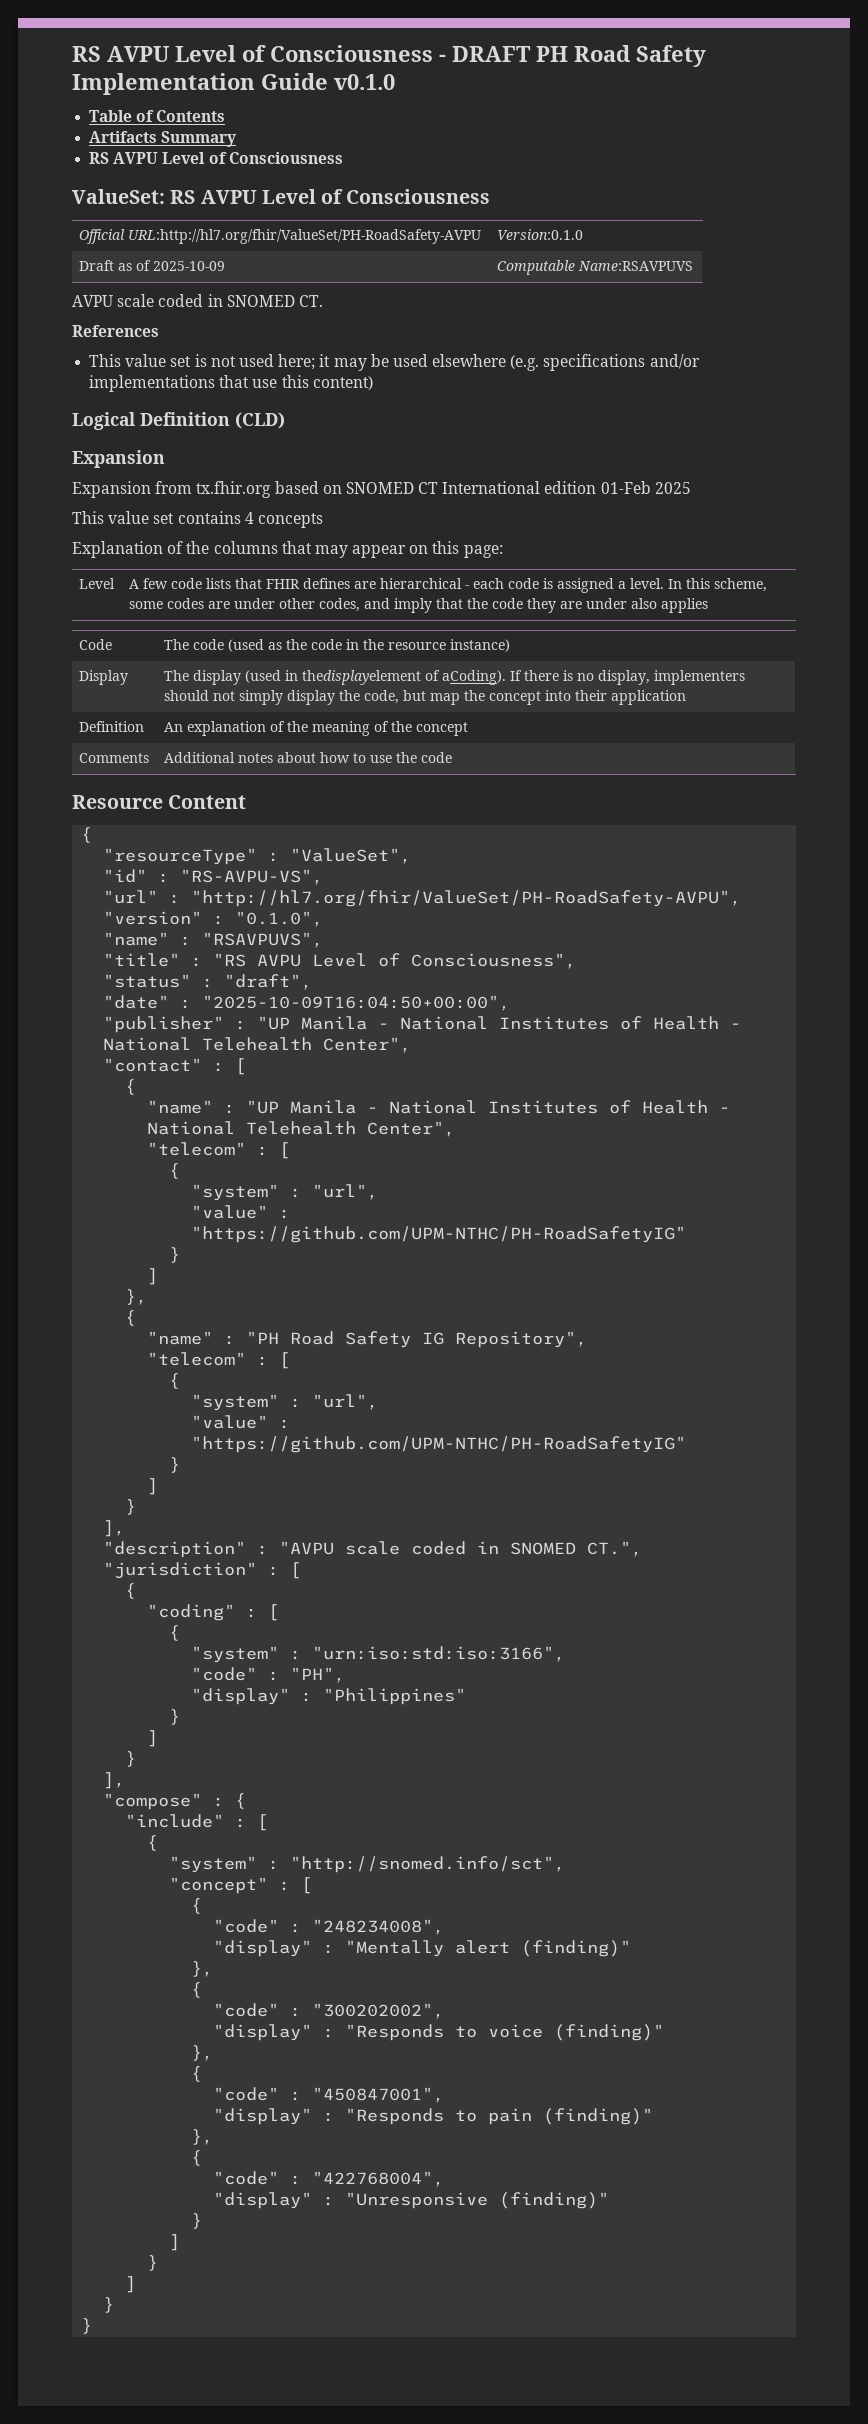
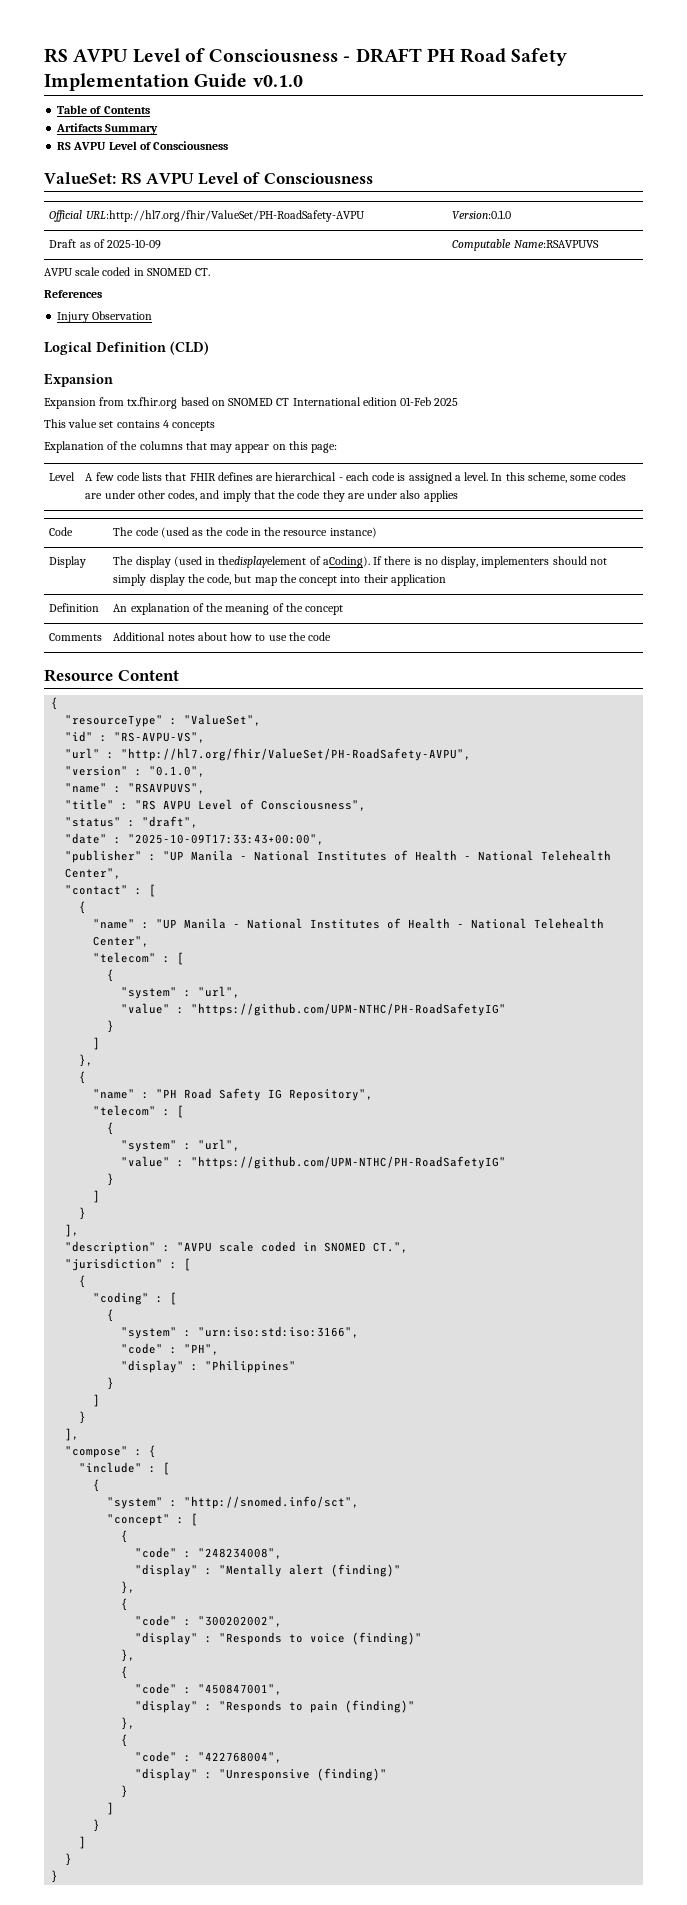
- This value set is not used here; it may be used elsewhere (e.g. specifications and/or implementations that use this content)
+ Injury Observation
- "date" : "2025-10-09T16:04:50+00:00",
+ "date" : "2025-10-09T17:33:43+00:00",

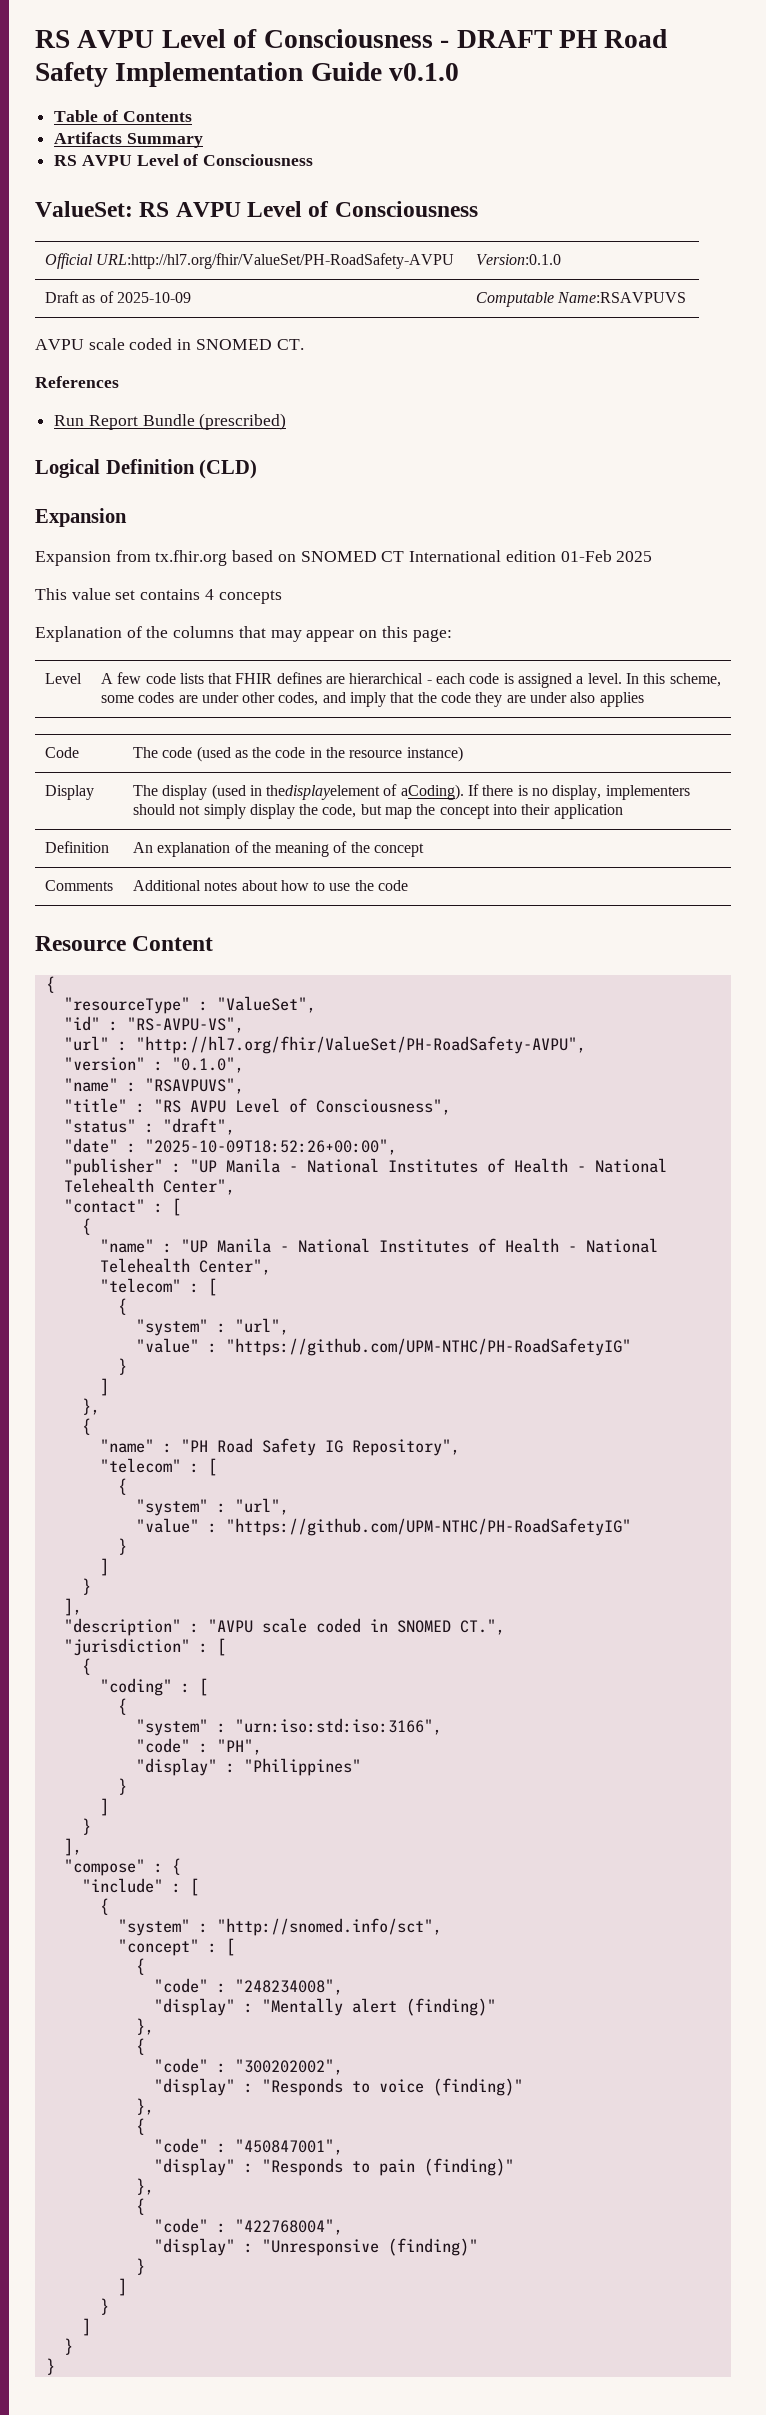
- Injury Observation
+ Run Report Bundle (prescribed)
- "date" : "2025-10-09T17:33:43+00:00",
+ "date" : "2025-10-09T18:52:26+00:00",

